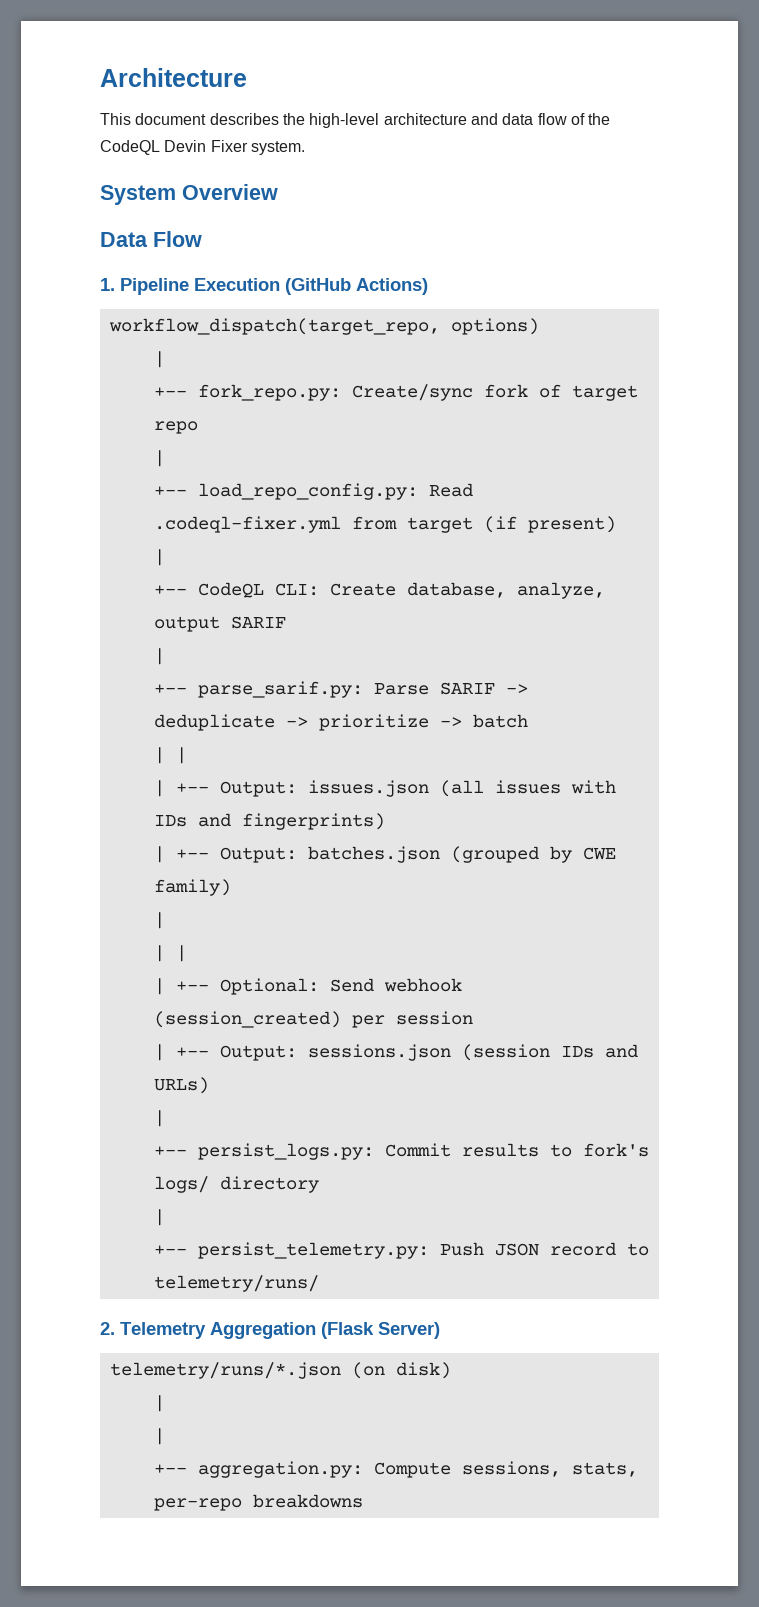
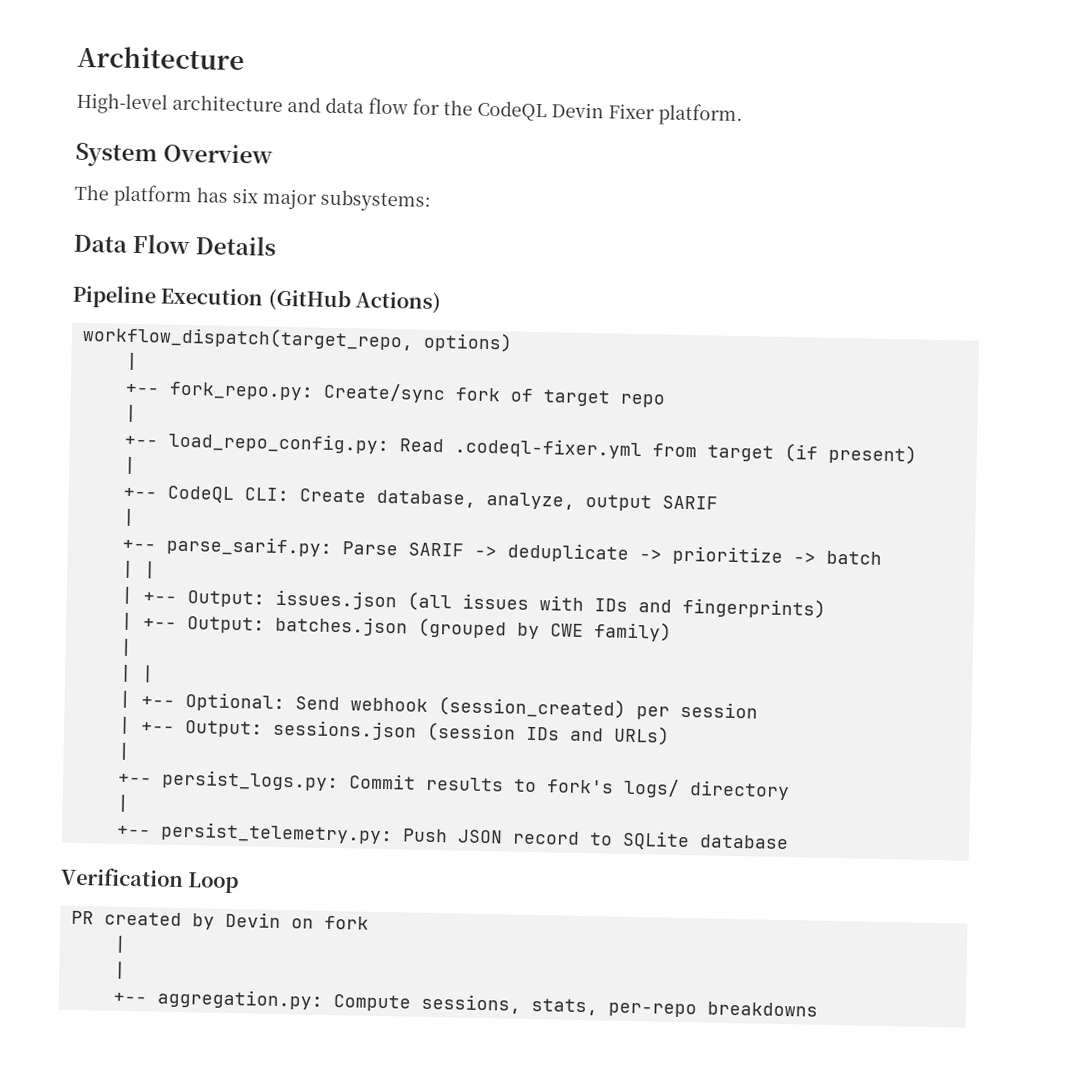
- This document describes the high-level architecture and data flow of the CodeQL Devin Fixer system.
+ High-level architecture and data flow for the CodeQL Devin Fixer platform.
+ The platform has six major subsystems:
- Data Flow
- 1. Pipeline Execution (GitHub Actions)
+ Data Flow Details
+ Pipeline Execution (GitHub Actions)
- +-- persist_telemetry.py: Push JSON record to telemetry/runs/
- 2. Telemetry Aggregation (Flask Server)
- telemetry/runs/*.json (on disk)
+ +-- persist_telemetry.py: Push JSON record to SQLite database
+ Verification Loop
+ PR created by Devin on fork

